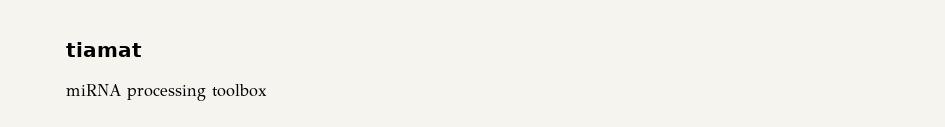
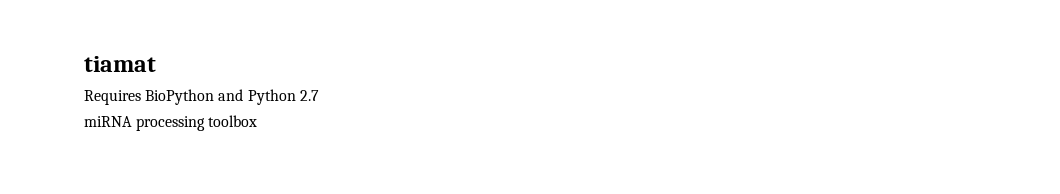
+ Requires BioPython and Python 2.7

